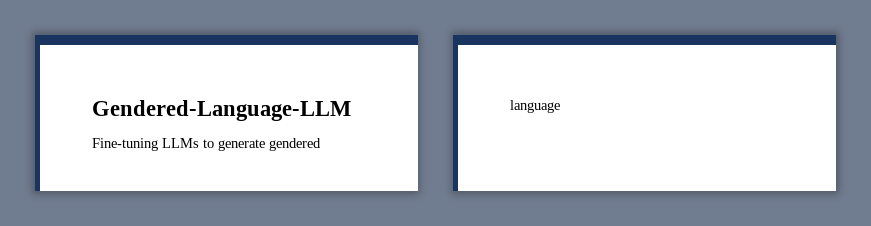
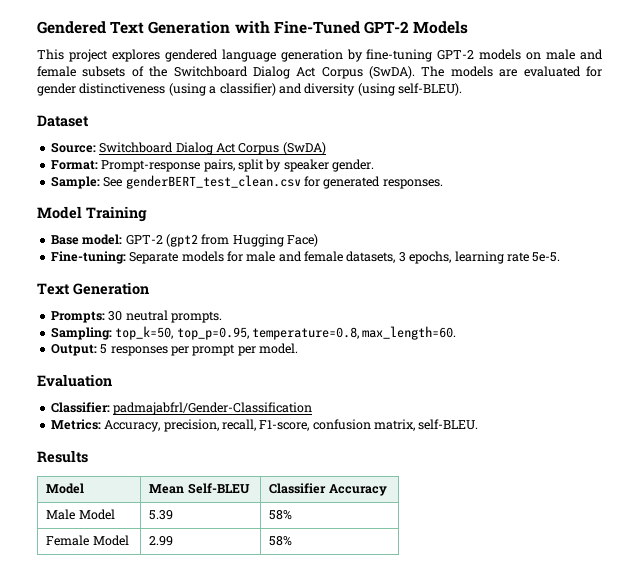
- Gendered-Language-LLM
- Fine-tuning LLMs to generate gendered language
+ Gendered Text Generation with Fine-Tuned GPT-2 Models
+ This project explores gendered language generation by fine-tuning GPT-2 models on male and female subsets of the Switchboard Dialog Act Corpus (SwDA). The models are evaluated for gender distinctiveness (using a classifier) and diversity (using self-BLEU).
+ Dataset
+ Source: Switchboard Dialog Act Corpus (SwDA)
+ Format: Prompt-response pairs, split by speaker gender.
+ Sample: See genderBERT_test_clean.csv for generated responses.
+ Model Training
+ Base model: GPT-2 (gpt2 from Hugging Face)
+ Fine-tuning: Separate models for male and female datasets, 3 epochs, learning rate 5e-5.
+ Text Generation
+ Prompts: 30 neutral prompts.
+ Sampling: top_k=50, top_p=0.95, temperature=0.8, max_length=60.
+ Output: 5 responses per prompt per model.
+ Evaluation
+ Classifier: padmajabfrl/Gender-Classification
+ Metrics: Accuracy, precision, recall, F1-score, confusion matrix, self-BLEU.
+ Results
+ Model | Mean Self-BLEU | Classifier Accuracy
+ Male Model | 5.39 | 58%
+ Female Model | 2.99 | 58%

